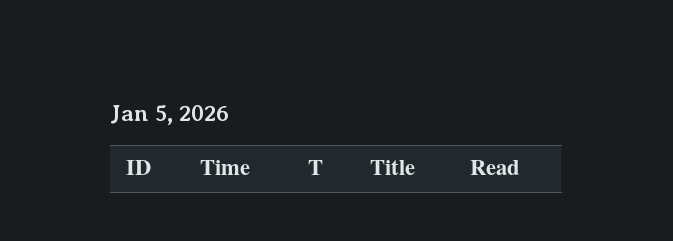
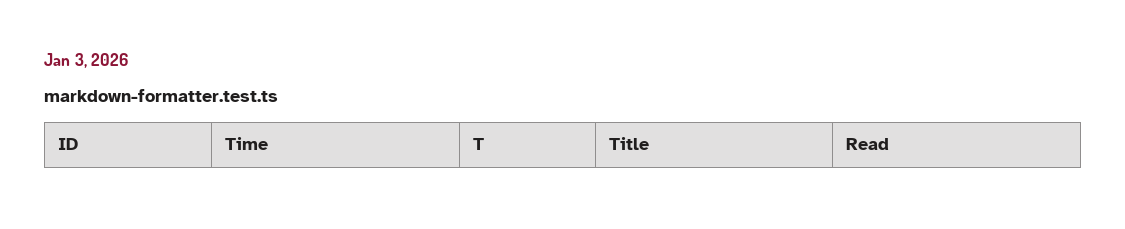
- Jan 5, 2026
+ Jan 3, 2026
+ markdown-formatter.test.ts

